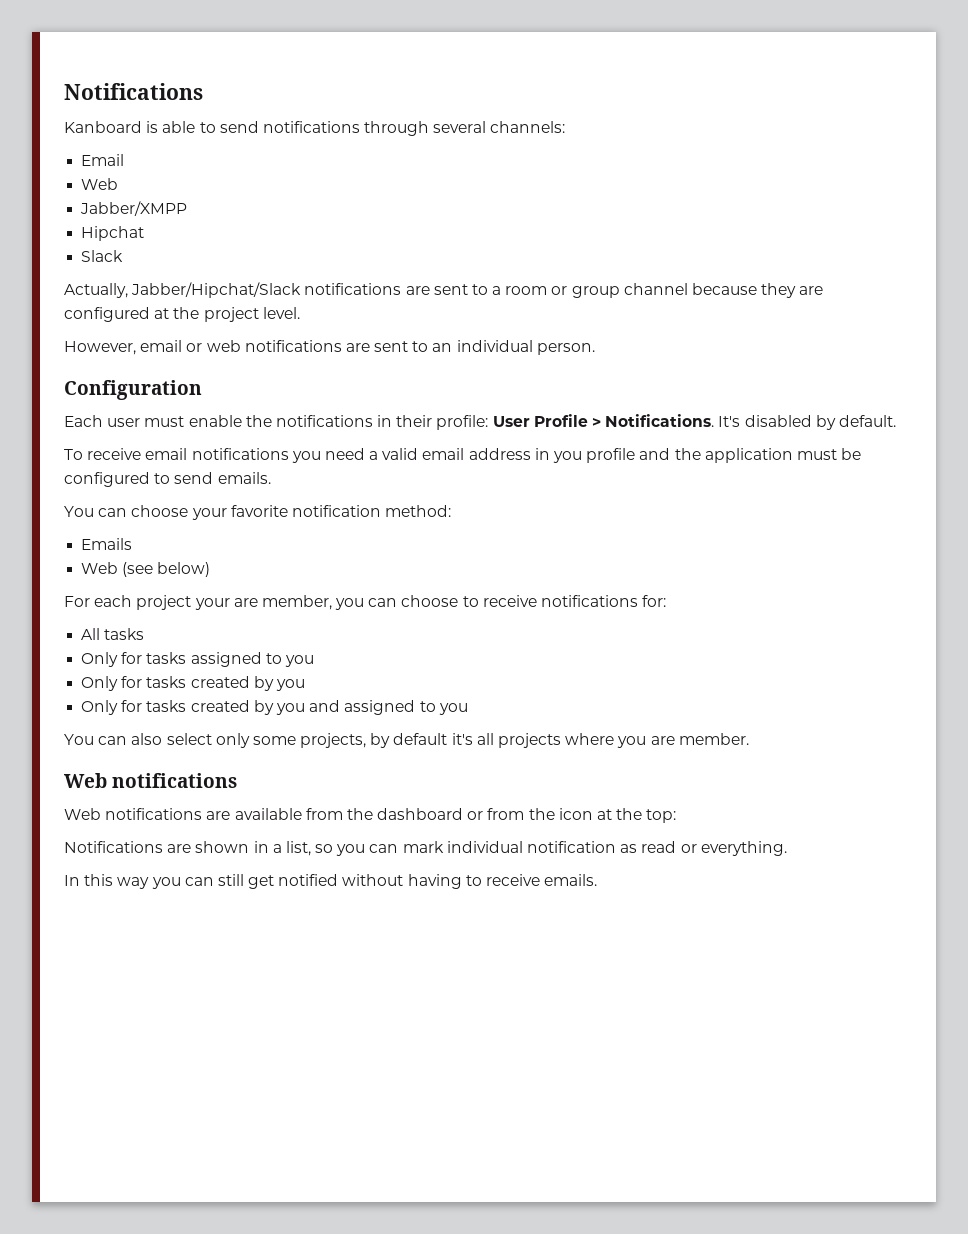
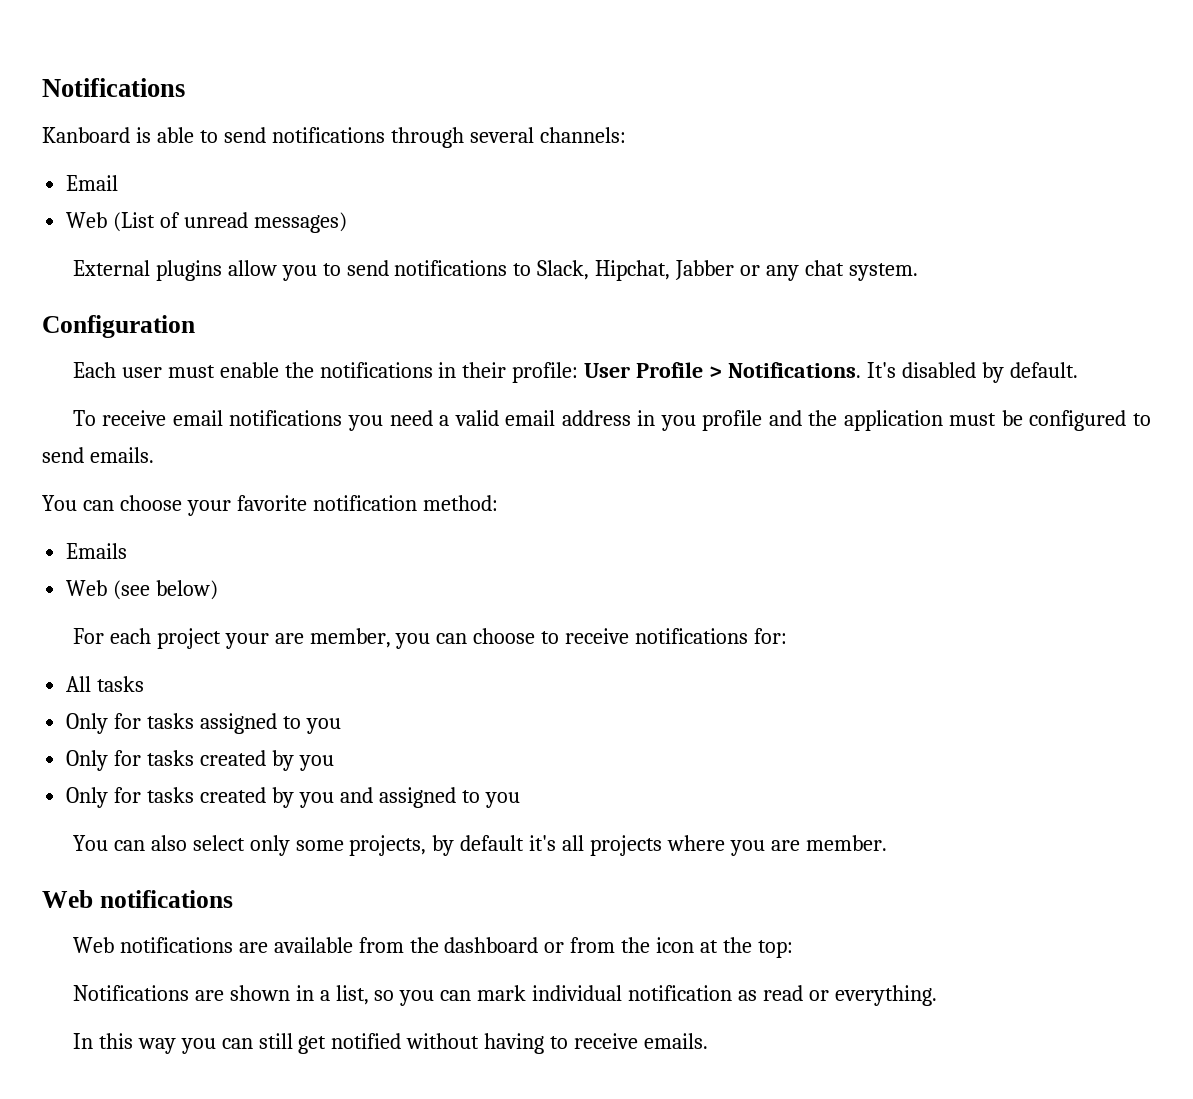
  Email
- Web
- Jabber/XMPP
- Hipchat
- Slack
- Actually, Jabber/Hipchat/Slack notifications are sent to a room or group channel because they are configured at the project level.
- However, email or web notifications are sent to an individual person.
+ Web (List of unread messages)
+ External plugins allow you to send notifications to Slack, Hipchat, Jabber or any chat system.

